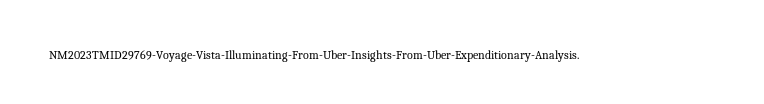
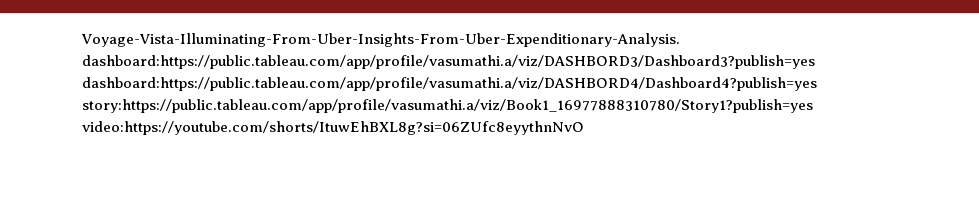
- NM2023TMID29769-Voyage-Vista-Illuminating-From-Uber-Insights-From-Uber-Expenditionary-Analysis.
+ Voyage-Vista-Illuminating-From-Uber-Insights-From-Uber-Expenditionary-Analysis. dashboard:https://public.tableau.com/app/profile/vasumathi.a/viz/DASHBORD3/Dashboard3?publish=yes dashboard:https://public.tableau.com/app/profile/vasumathi.a/viz/DASHBORD4/Dashboard4?publish=yes story:https://public.tableau.com/app/profile/vasumathi.a/viz/Book1_16977888310780/Story1?publish=yes video:https://youtube.com/shorts/ItuwEhBXL8g?si=06ZUfc8eyythnNvO

